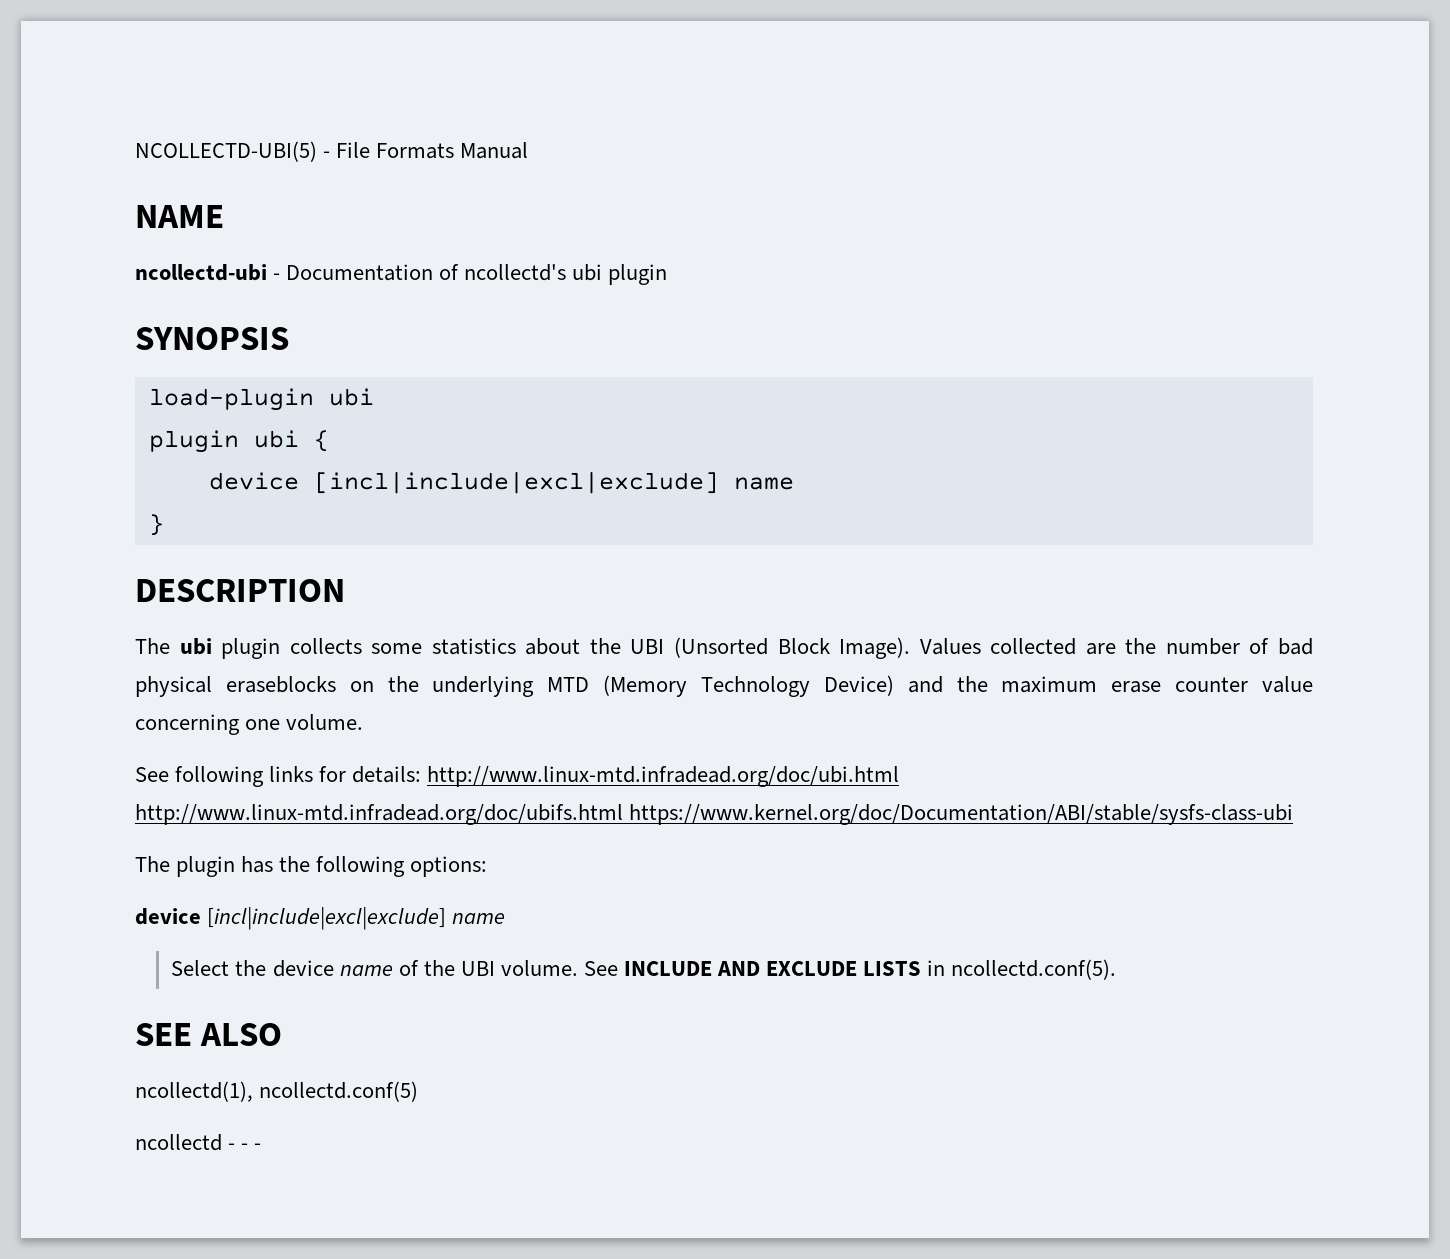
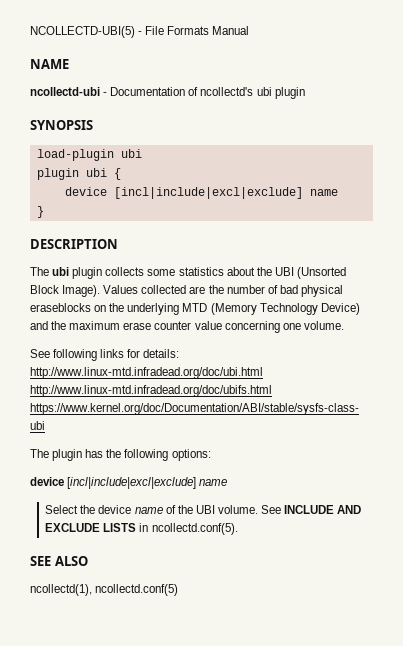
- ncollectd - - -

